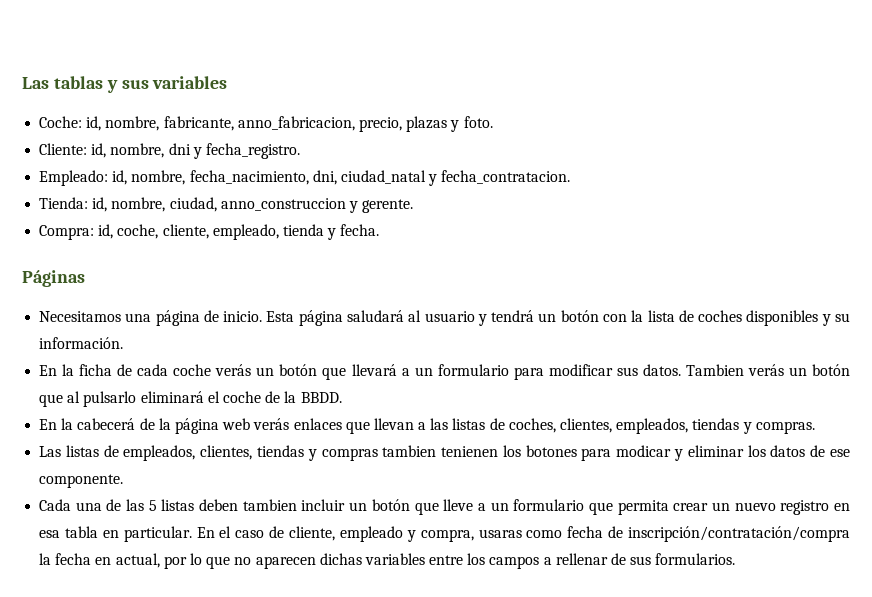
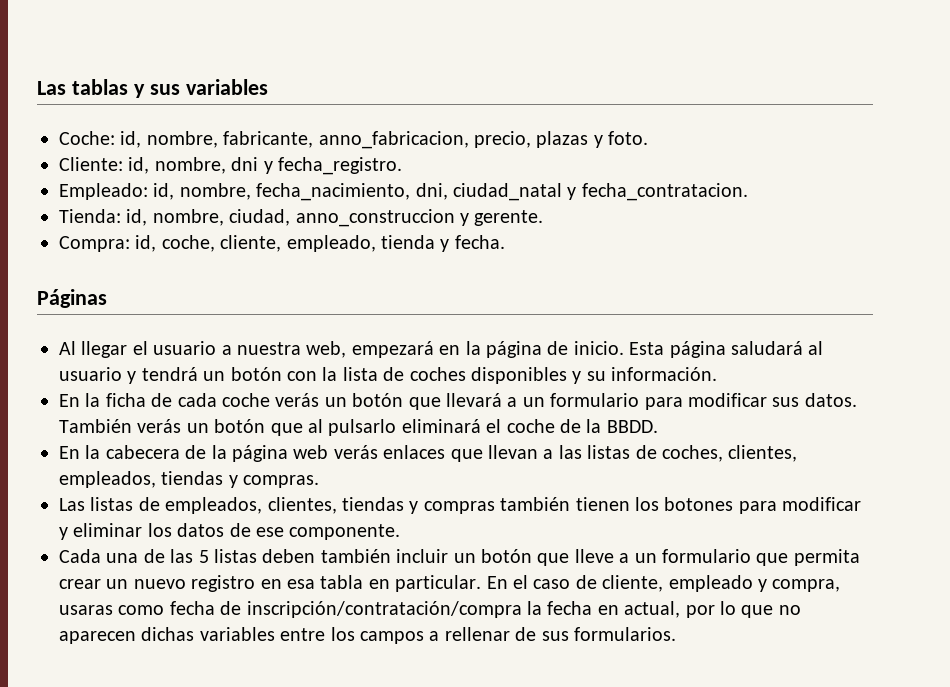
- Necesitamos una página de inicio.
+ Al llegar el usuario a nuestra web, empezará en la página de inicio.
- Tambien verás un botón que al pulsarlo eliminará el coche de la BBDD.
+ También verás un botón que al pulsarlo eliminará el coche de la BBDD.
- En la cabecerá de la página web verás enlaces que llevan a las listas de coches, clientes, empleados, tiendas y compras.
+ En la cabecera de la página web verás enlaces que llevan a las listas de coches, clientes, empleados, tiendas y compras.
- Las listas de empleados, clientes, tiendas y compras tambien tenienen los botones para modicar y eliminar los datos de ese componente.
+ Las listas de empleados, clientes, tiendas y compras también tienen los botones para modificar y eliminar los datos de ese componente.
- Cada una de las 5 listas deben tambien incluir un botón que lleve a un formulario que permita crear un nuevo registro en esa tabla en particular.
+ Cada una de las 5 listas deben también incluir un botón que lleve a un formulario que permita crear un nuevo registro en esa tabla en particular.

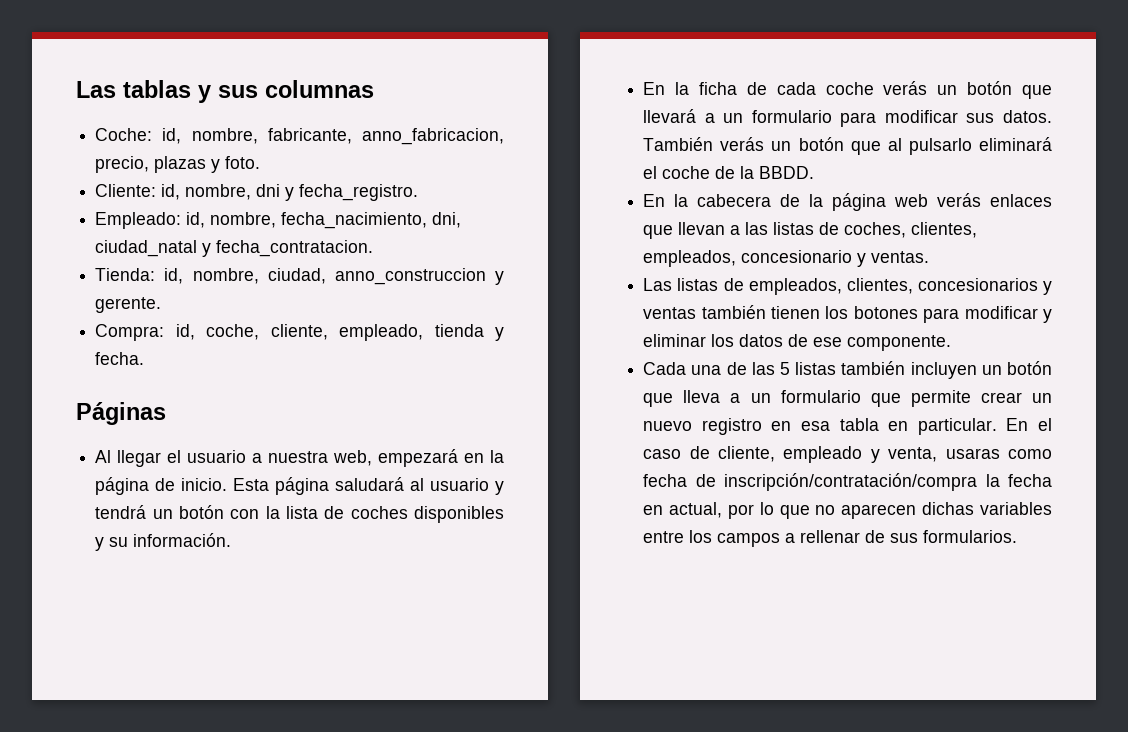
- Las tablas y sus variables
+ Las tablas y sus columnas
- En la cabecera de la página web verás enlaces que llevan a las listas de coches, clientes, empleados, tiendas y compras.
+ En la cabecera de la página web verás enlaces que llevan a las listas de coches, clientes, empleados, concesionario y ventas.
- Las listas de empleados, clientes, tiendas y compras también tienen los botones para modificar y eliminar los datos de ese componente.
+ Las listas de empleados, clientes, concesionarios y ventas también tienen los botones para modificar y eliminar los datos de ese componente.
- Cada una de las 5 listas deben también incluir un botón que lleve a un formulario que permita crear un nuevo registro en esa tabla en particular.
+ Cada una de las 5 listas también incluyen un botón que lleva a un formulario que permite crear un nuevo registro en esa tabla en particular.
- En el caso de cliente, empleado y compra, usaras como fecha de inscripción/contratación/compra la fecha en actual, por lo que no aparecen dichas variables entre los campos a rellenar de sus formularios.
+ En el caso de cliente, empleado y venta, usaras como fecha de inscripción/contratación/compra la fecha en actual, por lo que no aparecen dichas variables entre los campos a rellenar de sus formularios.

